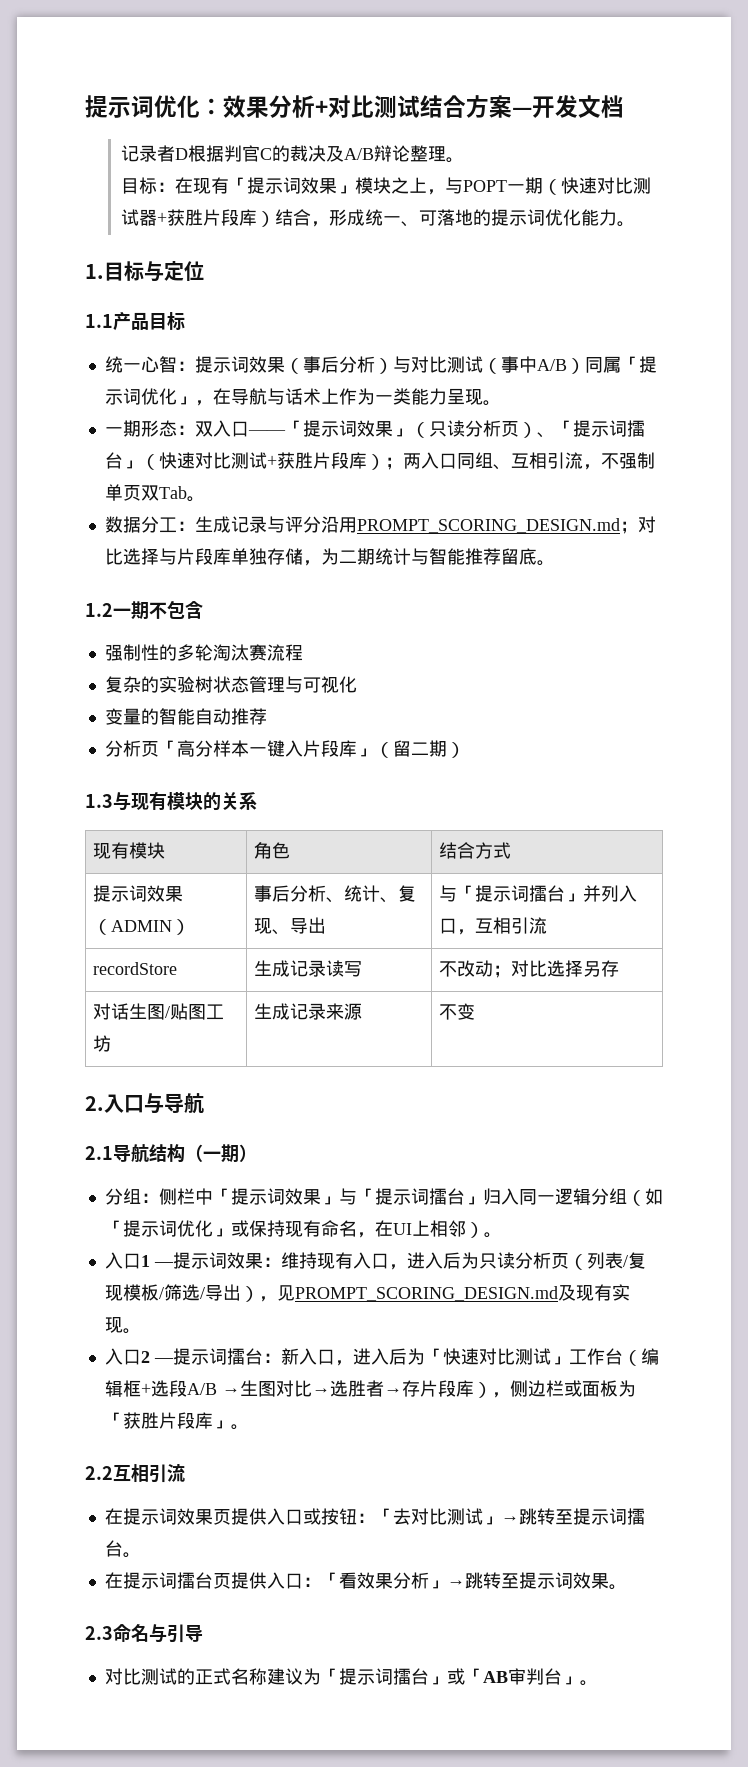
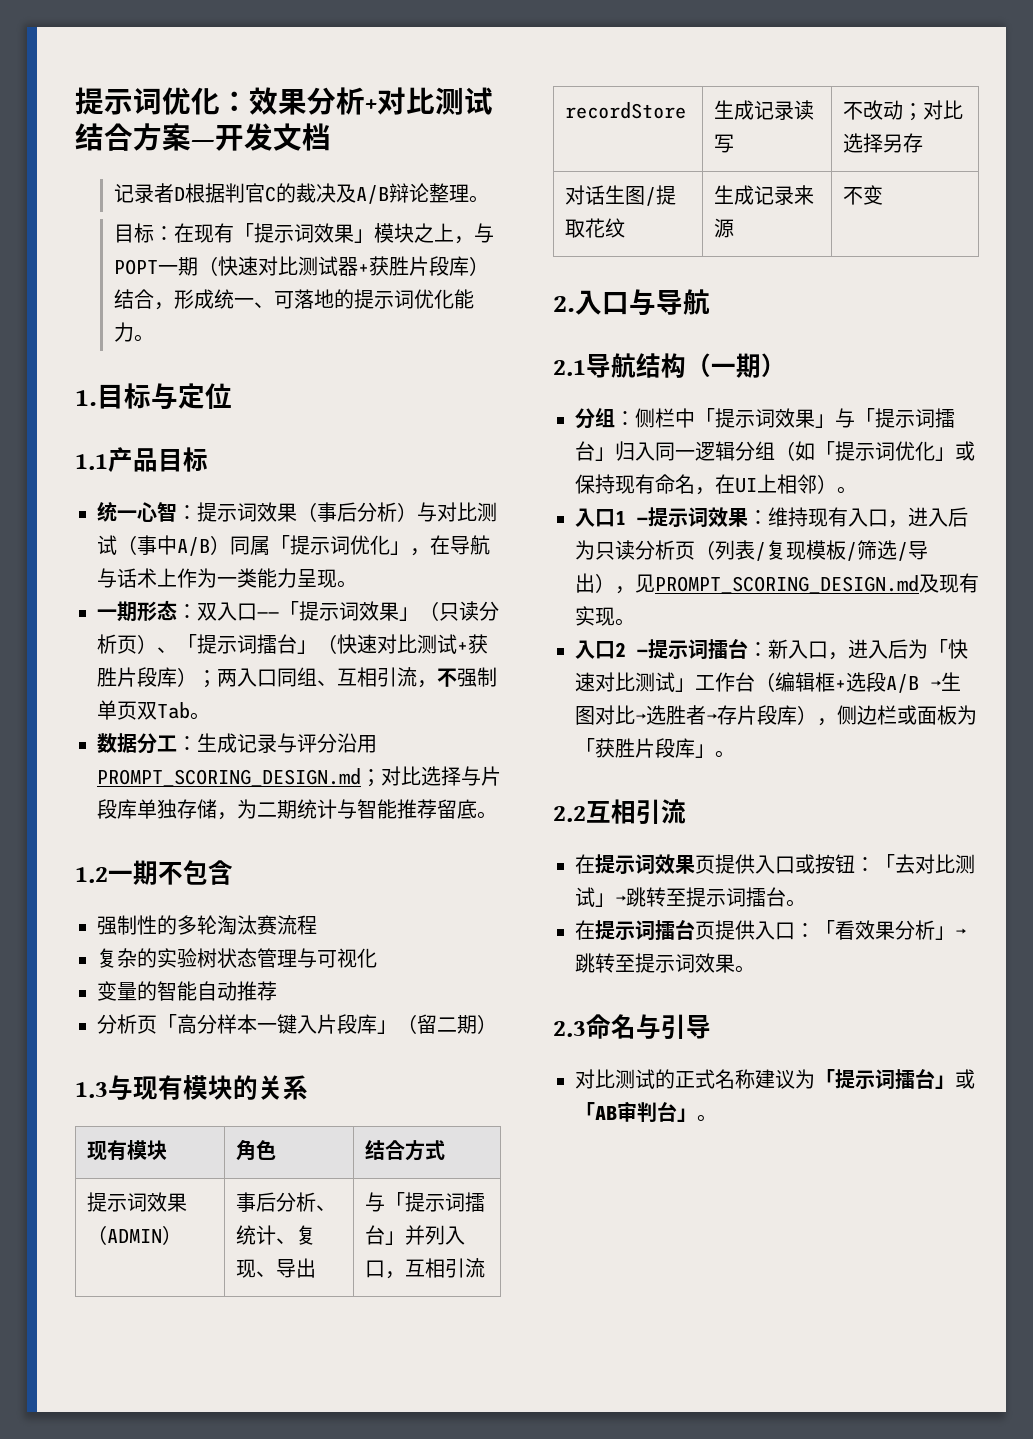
- 对话生图/贴图工坊 | 生成记录来源 | 不变
+ 对话生图/提取花纹 | 生成记录来源 | 不变

